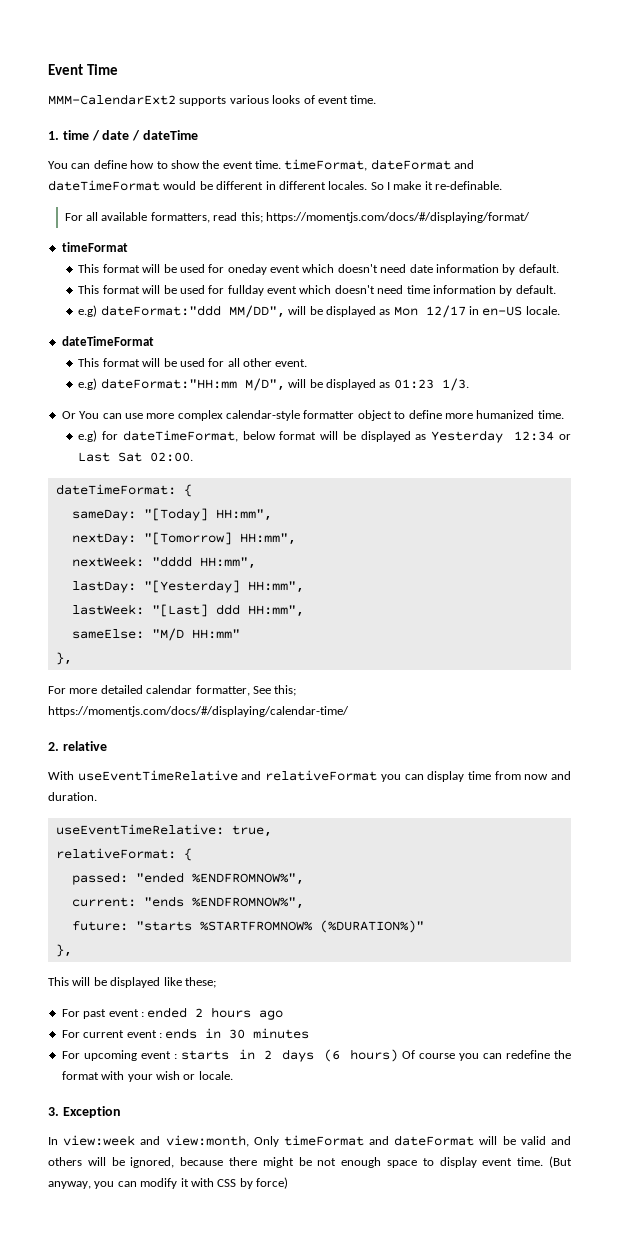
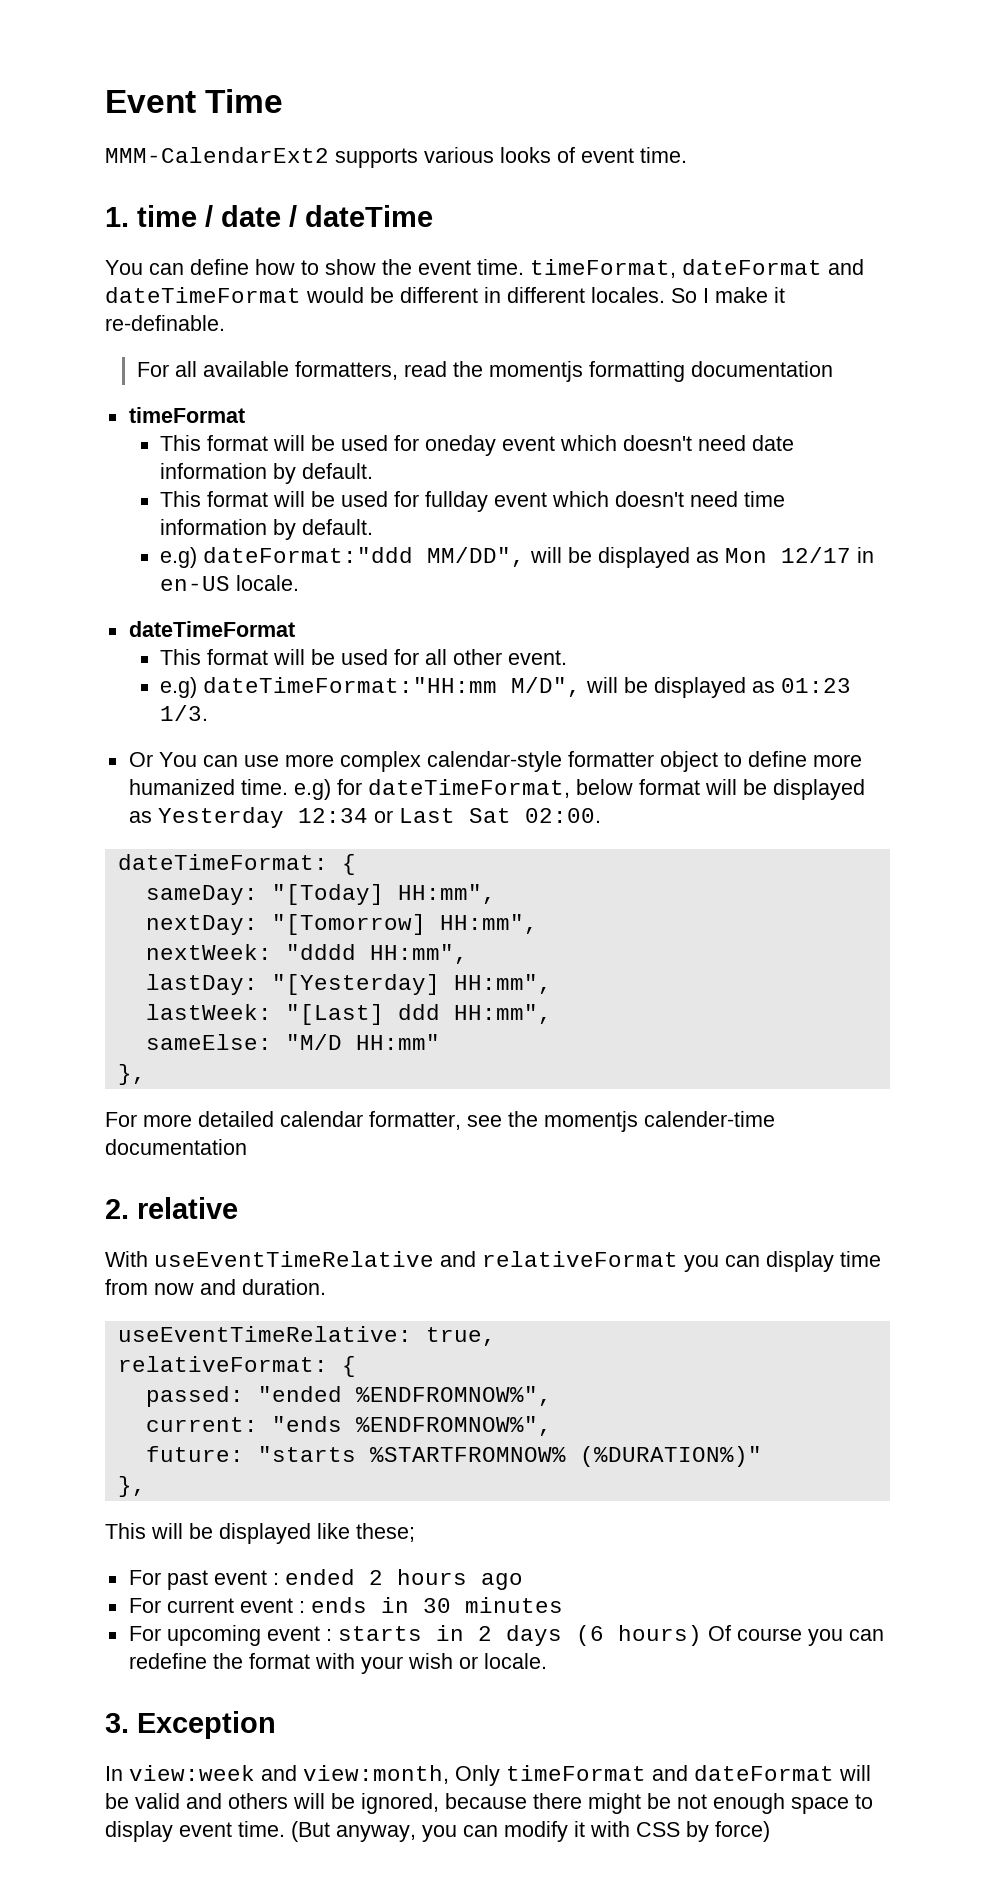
- For all available formatters, read this; https://momentjs.com/docs/#/displaying/format/
+ For all available formatters, read the momentjs formatting documentation
- e.g) dateFormat:"HH:mm M/D", will be displayed as 01:23 1/3.
+ e.g) dateTimeFormat:"HH:mm M/D", will be displayed as 01:23 1/3.
- Or You can use more complex calendar-style formatter object to define more humanized time.
- e.g) for dateTimeFormat, below format will be displayed as Yesterday 12:34 or Last Sat 02:00.
+ Or You can use more complex calendar-style formatter object to define more humanized time. e.g) for dateTimeFormat, below format will be displayed as Yesterday 12:34 or Last Sat 02:00.
- For more detailed calendar formatter, See this; https://momentjs.com/docs/#/displaying/calendar-time/
+ For more detailed calendar formatter, see the momentjs calender-time documentation

